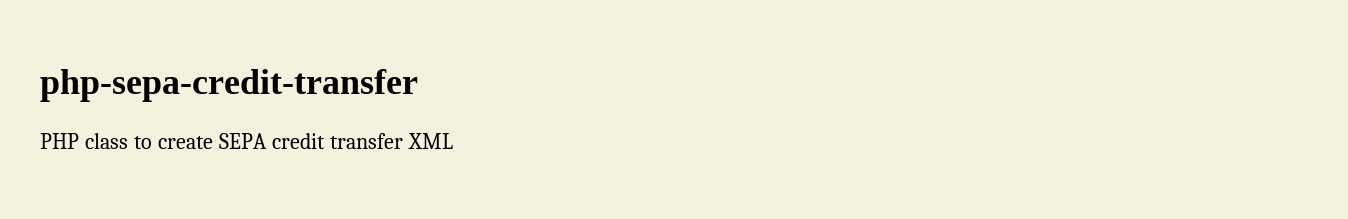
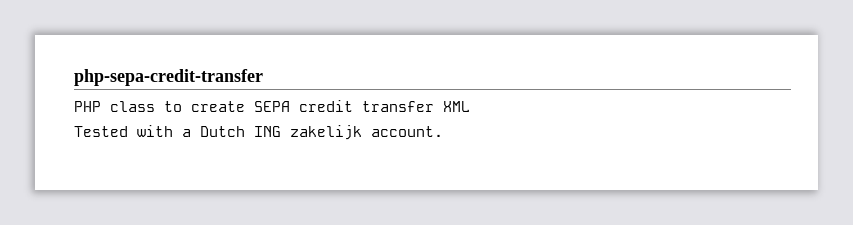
+ Tested with a Dutch ING zakelijk account.

